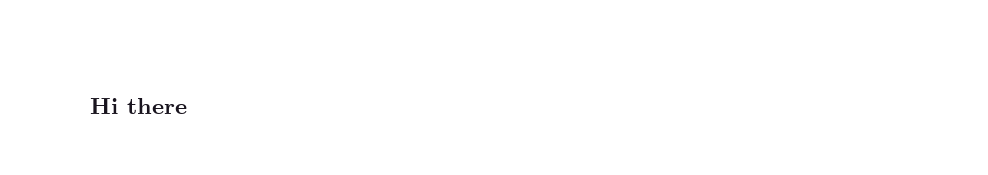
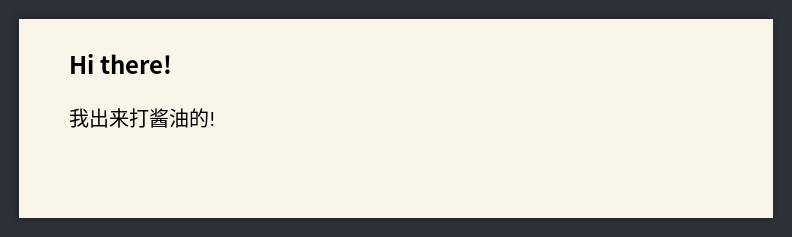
- Hi there
+ Hi there!
+ 我出来打酱油的!

